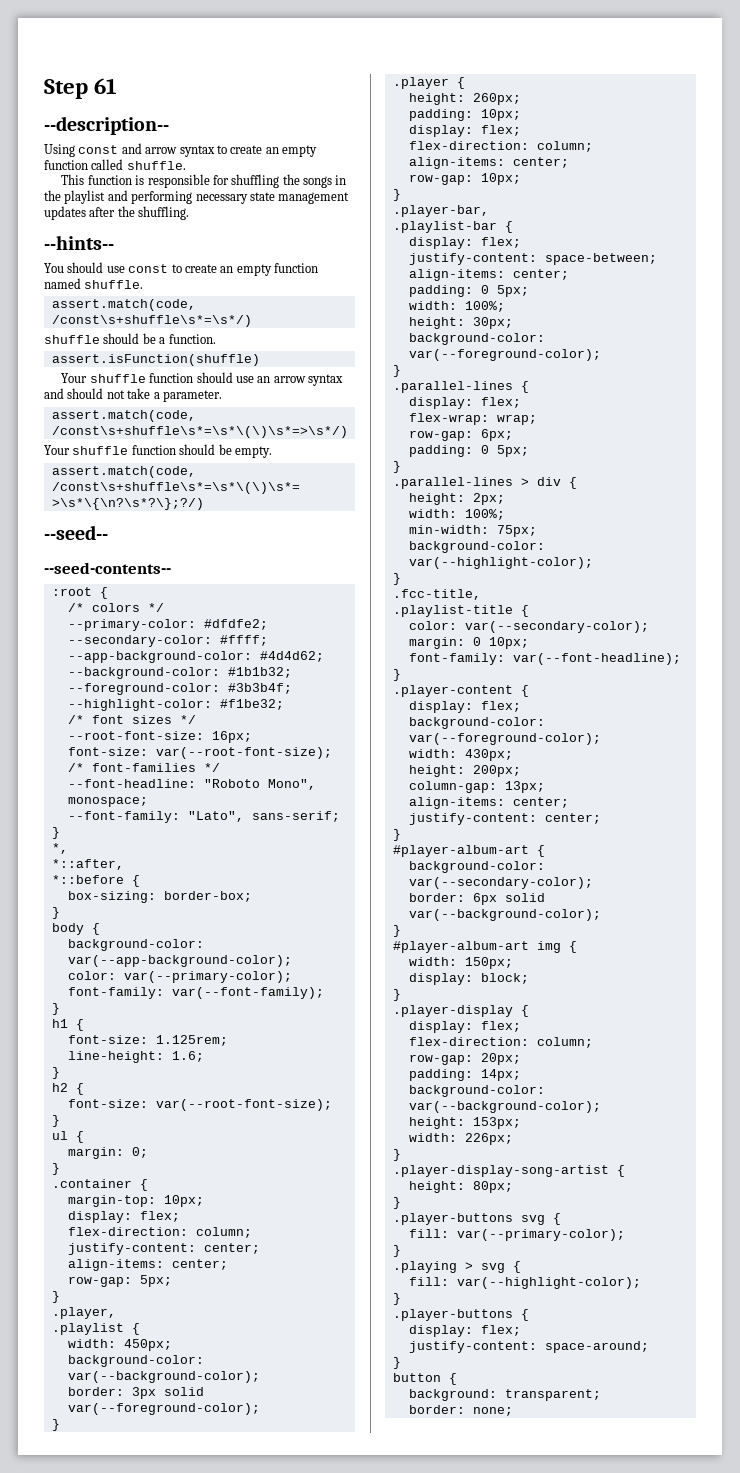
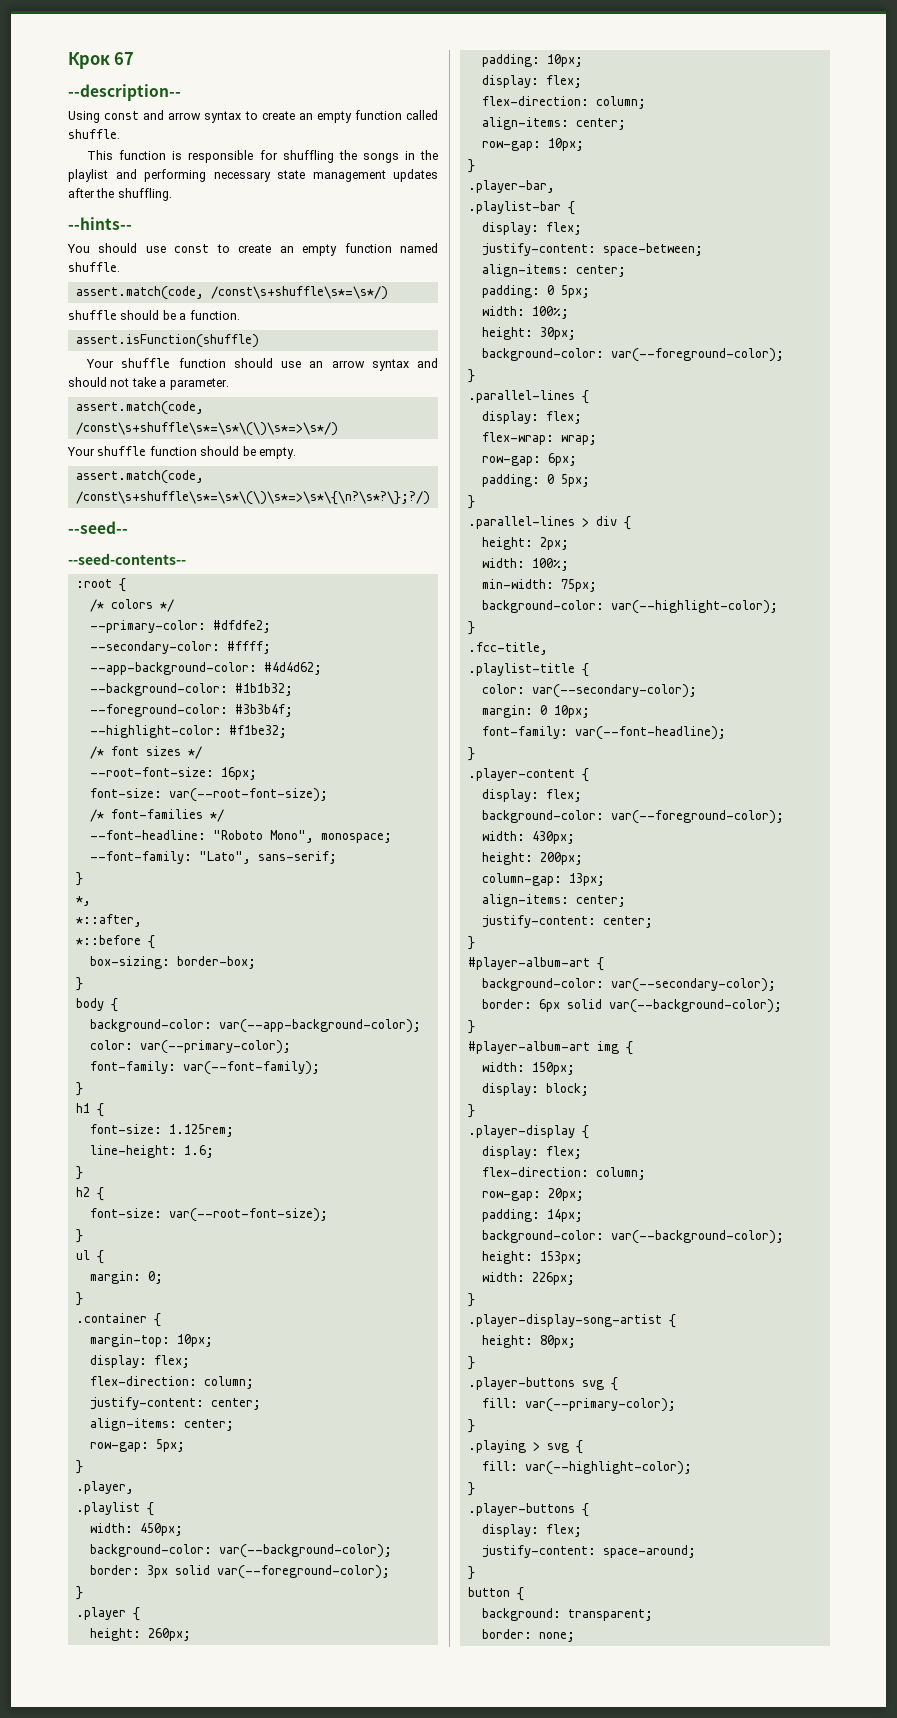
- Step 61
+ Крок 67

